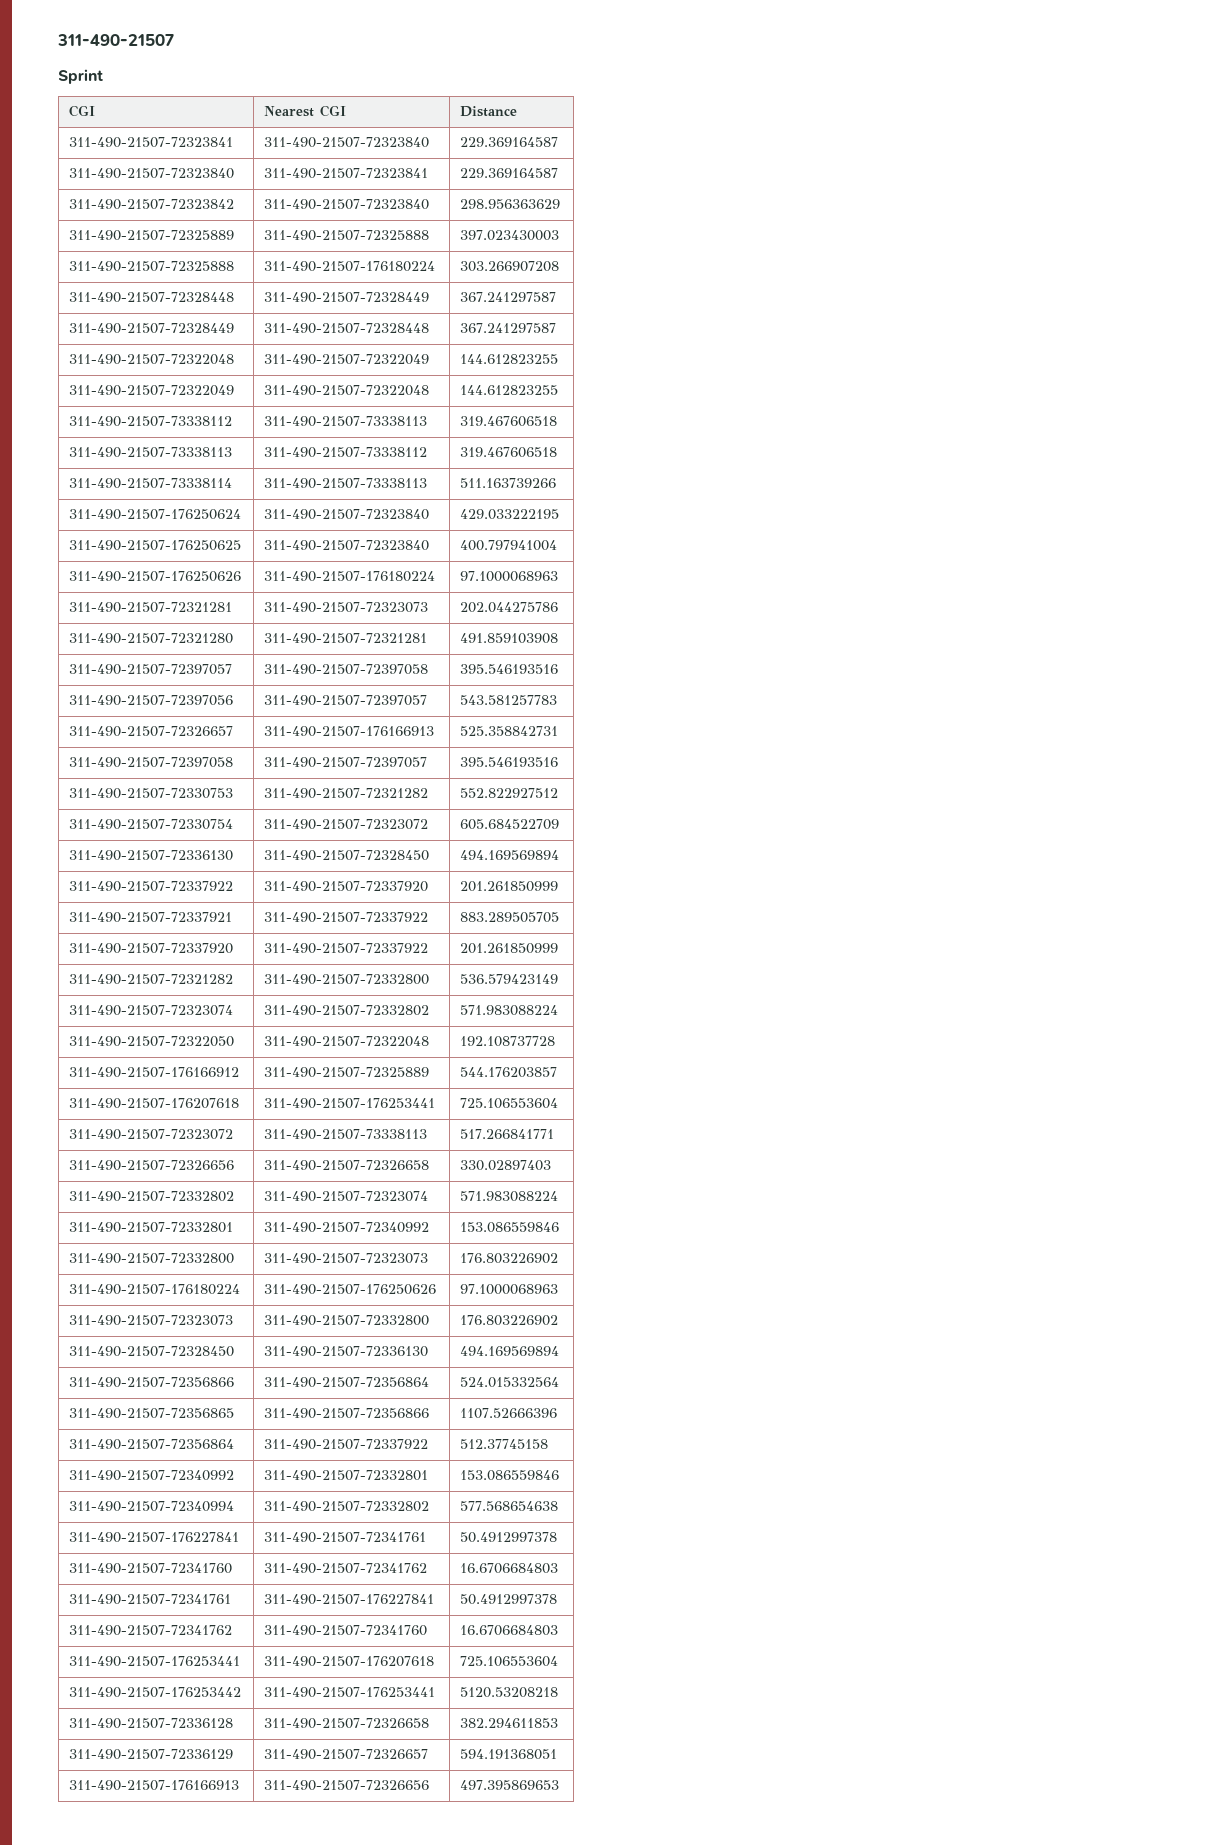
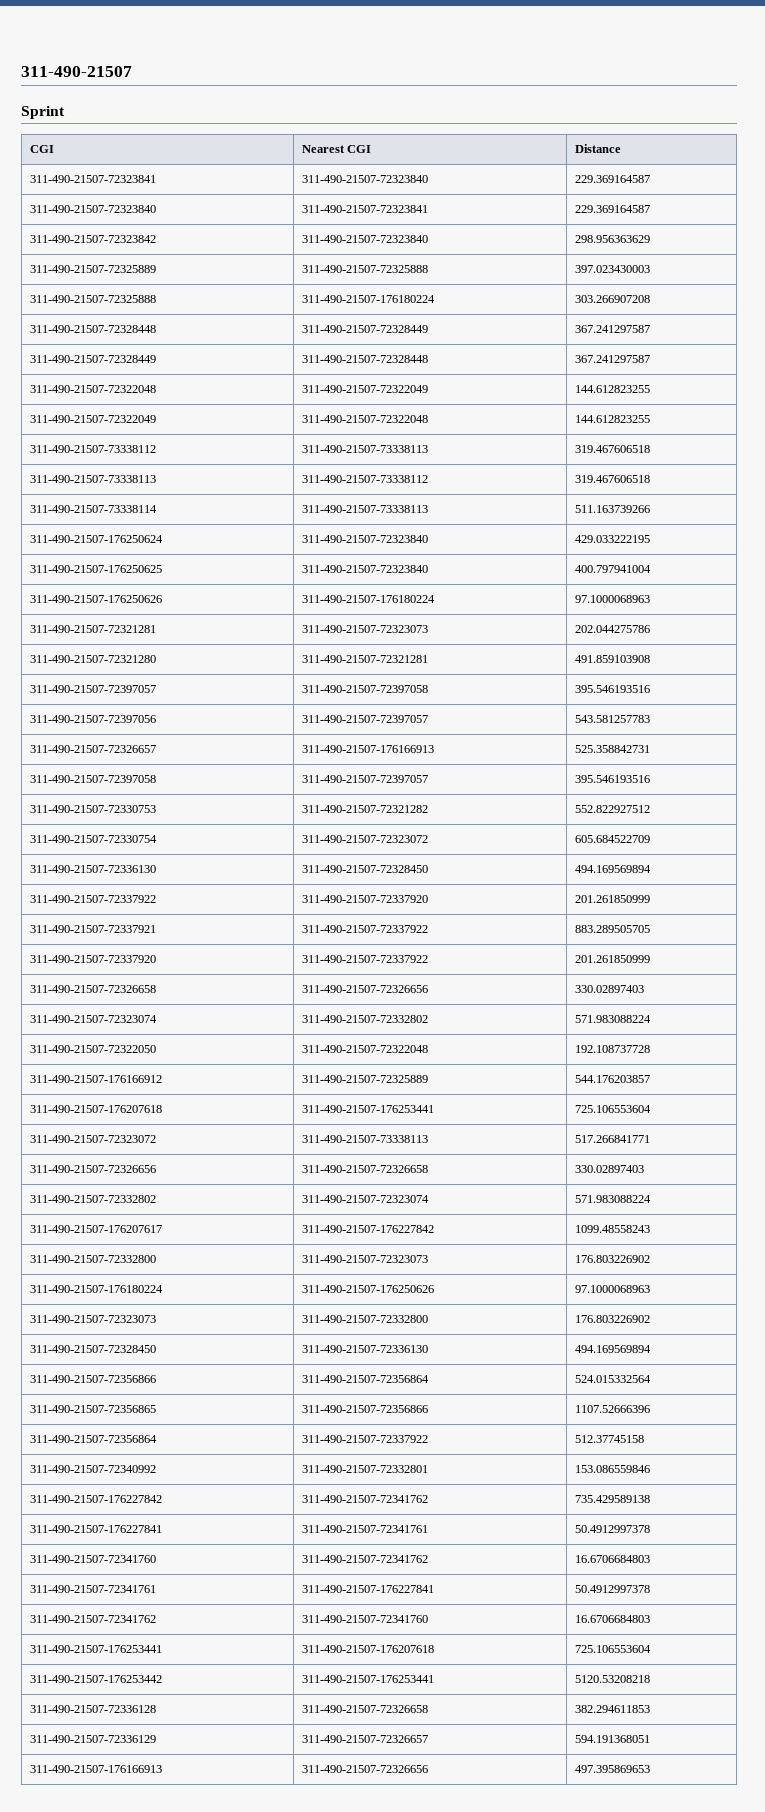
- 311-490-21507-72321282 | 311-490-21507-72332800 | 536.579423149
+ 311-490-21507-72326658 | 311-490-21507-72326656 | 330.02897403
- 311-490-21507-72332801 | 311-490-21507-72340992 | 153.086559846
+ 311-490-21507-176207617 | 311-490-21507-176227842 | 1099.48558243
- 311-490-21507-72340994 | 311-490-21507-72332802 | 577.568654638
+ 311-490-21507-176227842 | 311-490-21507-72341762 | 735.429589138

